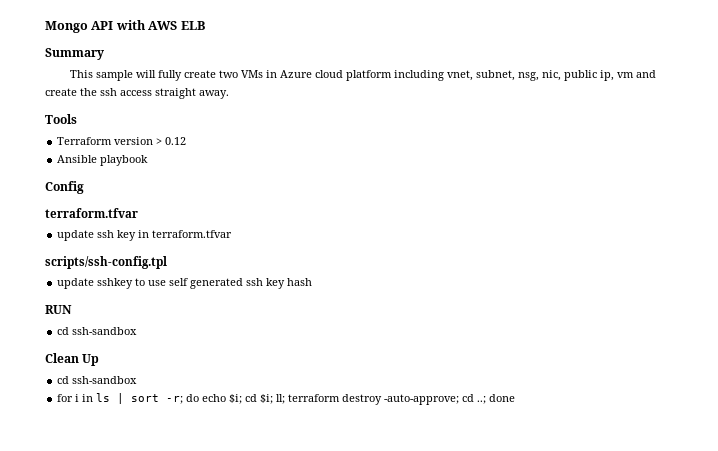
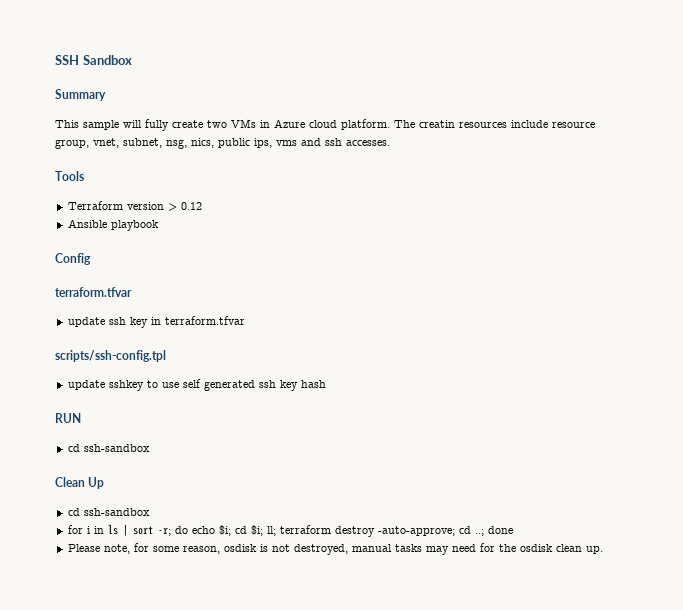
- Mongo API with AWS ELB
+ SSH Sandbox
- This sample will fully create two VMs in Azure cloud platform including vnet, subnet, nsg, nic, public ip, vm and create the ssh access straight away.
+ This sample will fully create two VMs in Azure cloud platform. The creatin resources include resource group, vnet, subnet, nsg, nics, public ips, vms and ssh accesses.
+ Please note, for some reason, osdisk is not destroyed, manual tasks may need for the osdisk clean up.

